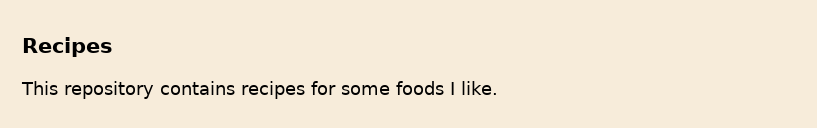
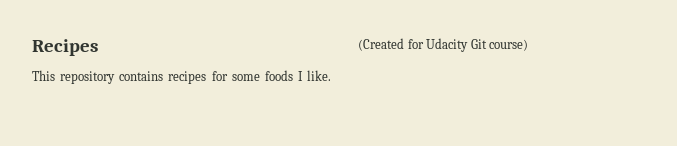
+ (Created for Udacity Git course)

